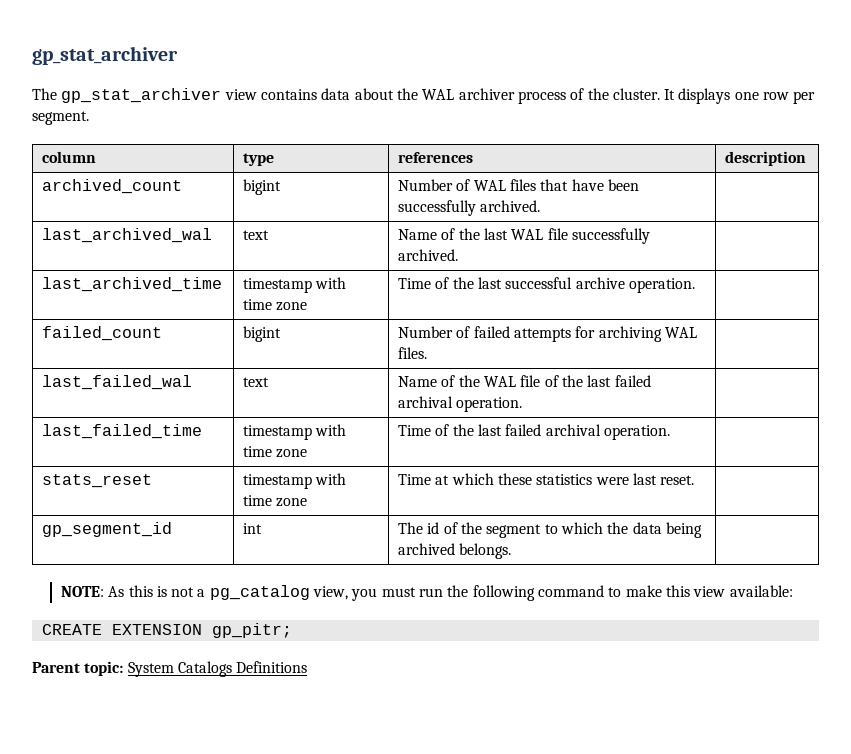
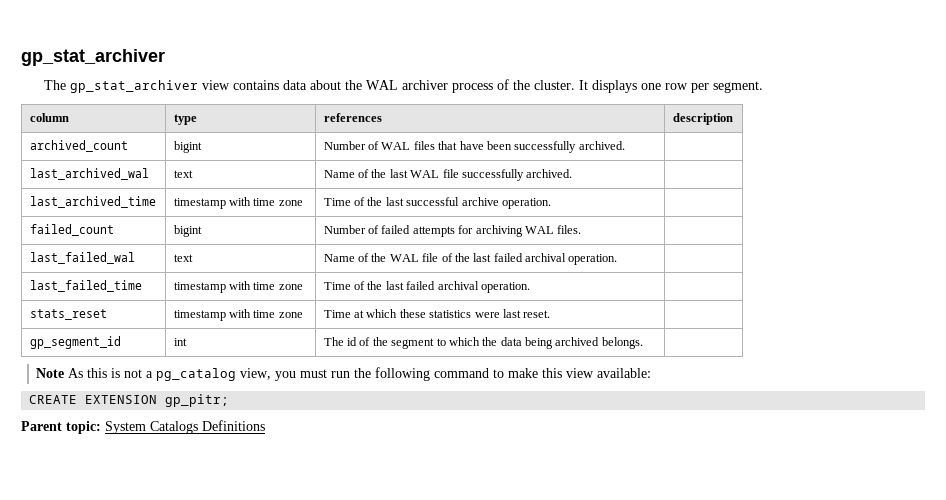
- NOTE: As this is not a pg_catalog view, you must run the following command to make this view available:
+ Note As this is not a pg_catalog view, you must run the following command to make this view available:

